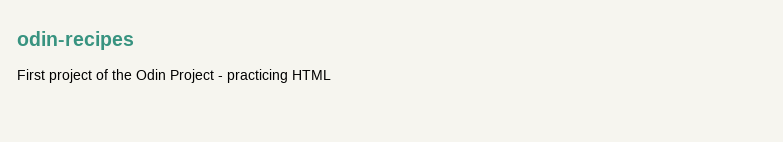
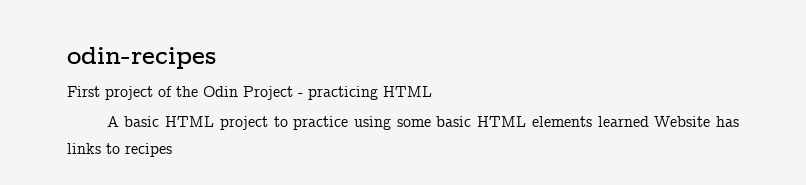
+ A basic HTML project to practice using some basic HTML elements learned Website has links to recipes

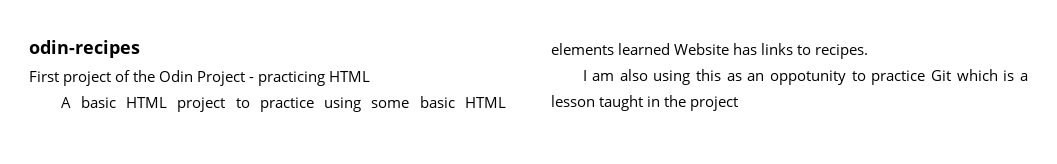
- A basic HTML project to practice using some basic HTML elements learned Website has links to recipes
+ A basic HTML project to practice using some basic HTML elements learned Website has links to recipes.
+ I am also using this as an oppotunity to practice Git which is a lesson taught in the project

